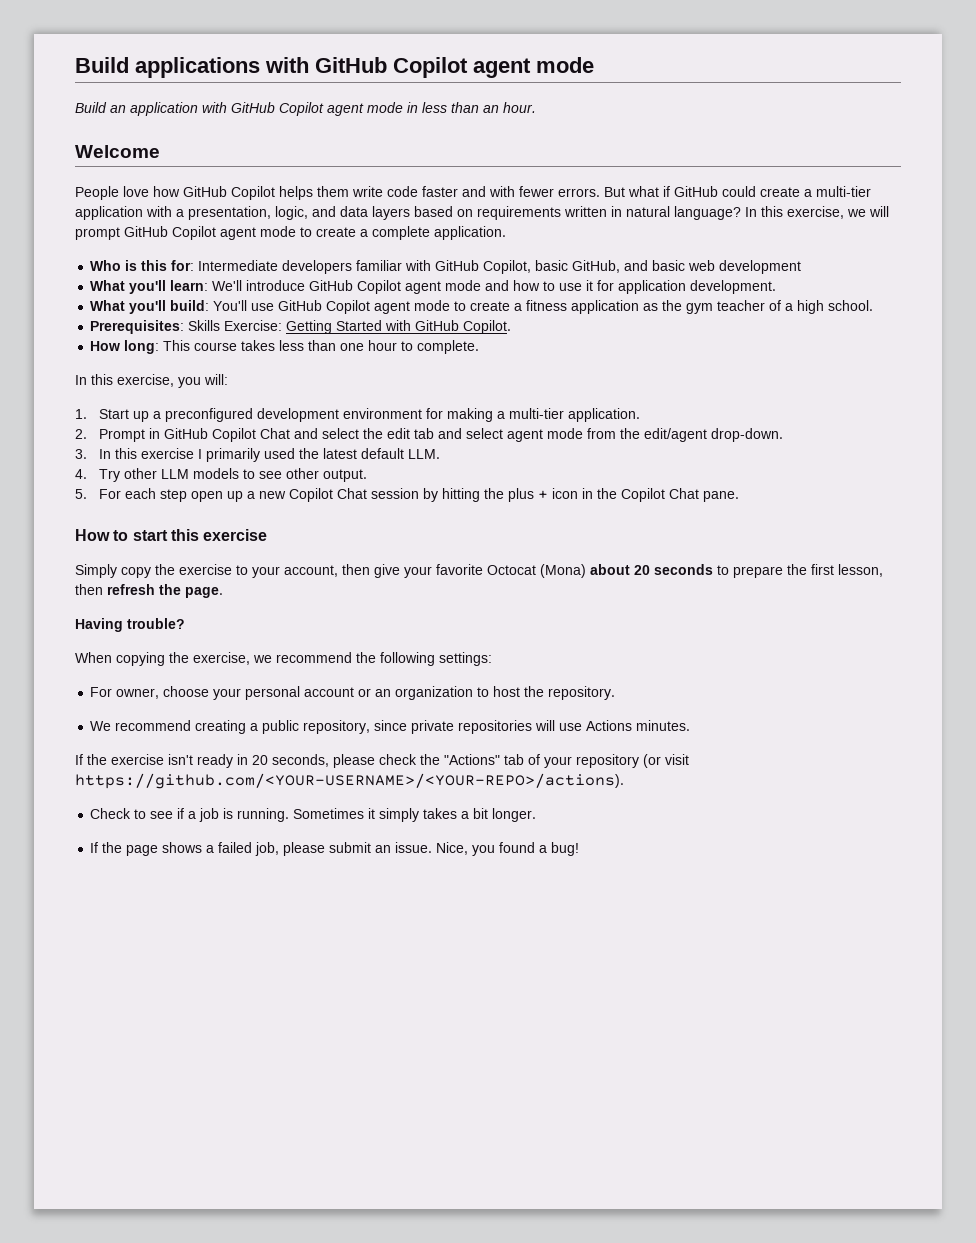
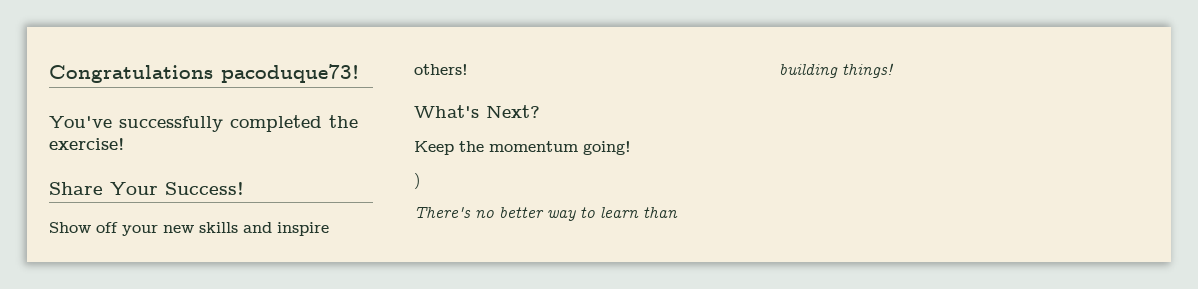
- Build applications with GitHub Copilot agent mode
- Build an application with GitHub Copilot agent mode in less than an hour.
- Welcome
- People love how GitHub Copilot helps them write code faster and with fewer errors. But what if GitHub could create a multi-tier application with a presentation, logic, and data layers based on requirements written in natural language? In this exercise, we will prompt GitHub Copilot agent mode to create a complete application.
- Who is this for: Intermediate developers familiar with GitHub Copilot, basic GitHub, and basic web development
- What you'll learn: We'll introduce GitHub Copilot agent mode and how to use it for application development.
- What you'll build: You'll use GitHub Copilot agent mode to create a fitness application as the gym teacher of a high school.
- Prerequisites: Skills Exercise: Getting Started with GitHub Copilot.
- How long: This course takes less than one hour to complete.
- In this exercise, you will:
- 1. Start up a preconfigured development environment for making a multi-tier application.
- 2. Prompt in GitHub Copilot Chat and select the edit tab and select agent mode from the edit/agent drop-down.
- 3. In this exercise I primarily used the latest default LLM.
- 4. Try other LLM models to see other output.
- 5. For each step open up a new Copilot Chat session by hitting the plus + icon in the Copilot Chat pane.
- How to start this exercise
- Simply copy the exercise to your account, then give your favorite Octocat (Mona) about 20 seconds to prepare the first lesson, then refresh the page.
- Having trouble?
- When copying the exercise, we recommend the following settings:
- For owner, choose your personal account or an organization to host the repository.
- We recommend creating a public repository, since private repositories will use Actions minutes.
- If the exercise isn't ready in 20 seconds, please check the "Actions" tab of your repository (or visit https://github.com/<YOUR-USERNAME>/<YOUR-REPO>/actions).
- Check to see if a job is running. Sometimes it simply takes a bit longer.
- If the page shows a failed job, please submit an issue. Nice, you found a bug!
+ Congratulations pacoduque73!
+ You've successfully completed the exercise!
+ Share Your Success!
+ Show off your new skills and inspire others!
+ What's Next?
+ Keep the momentum going!
+ )
+ There's no better way to learn than building things!

